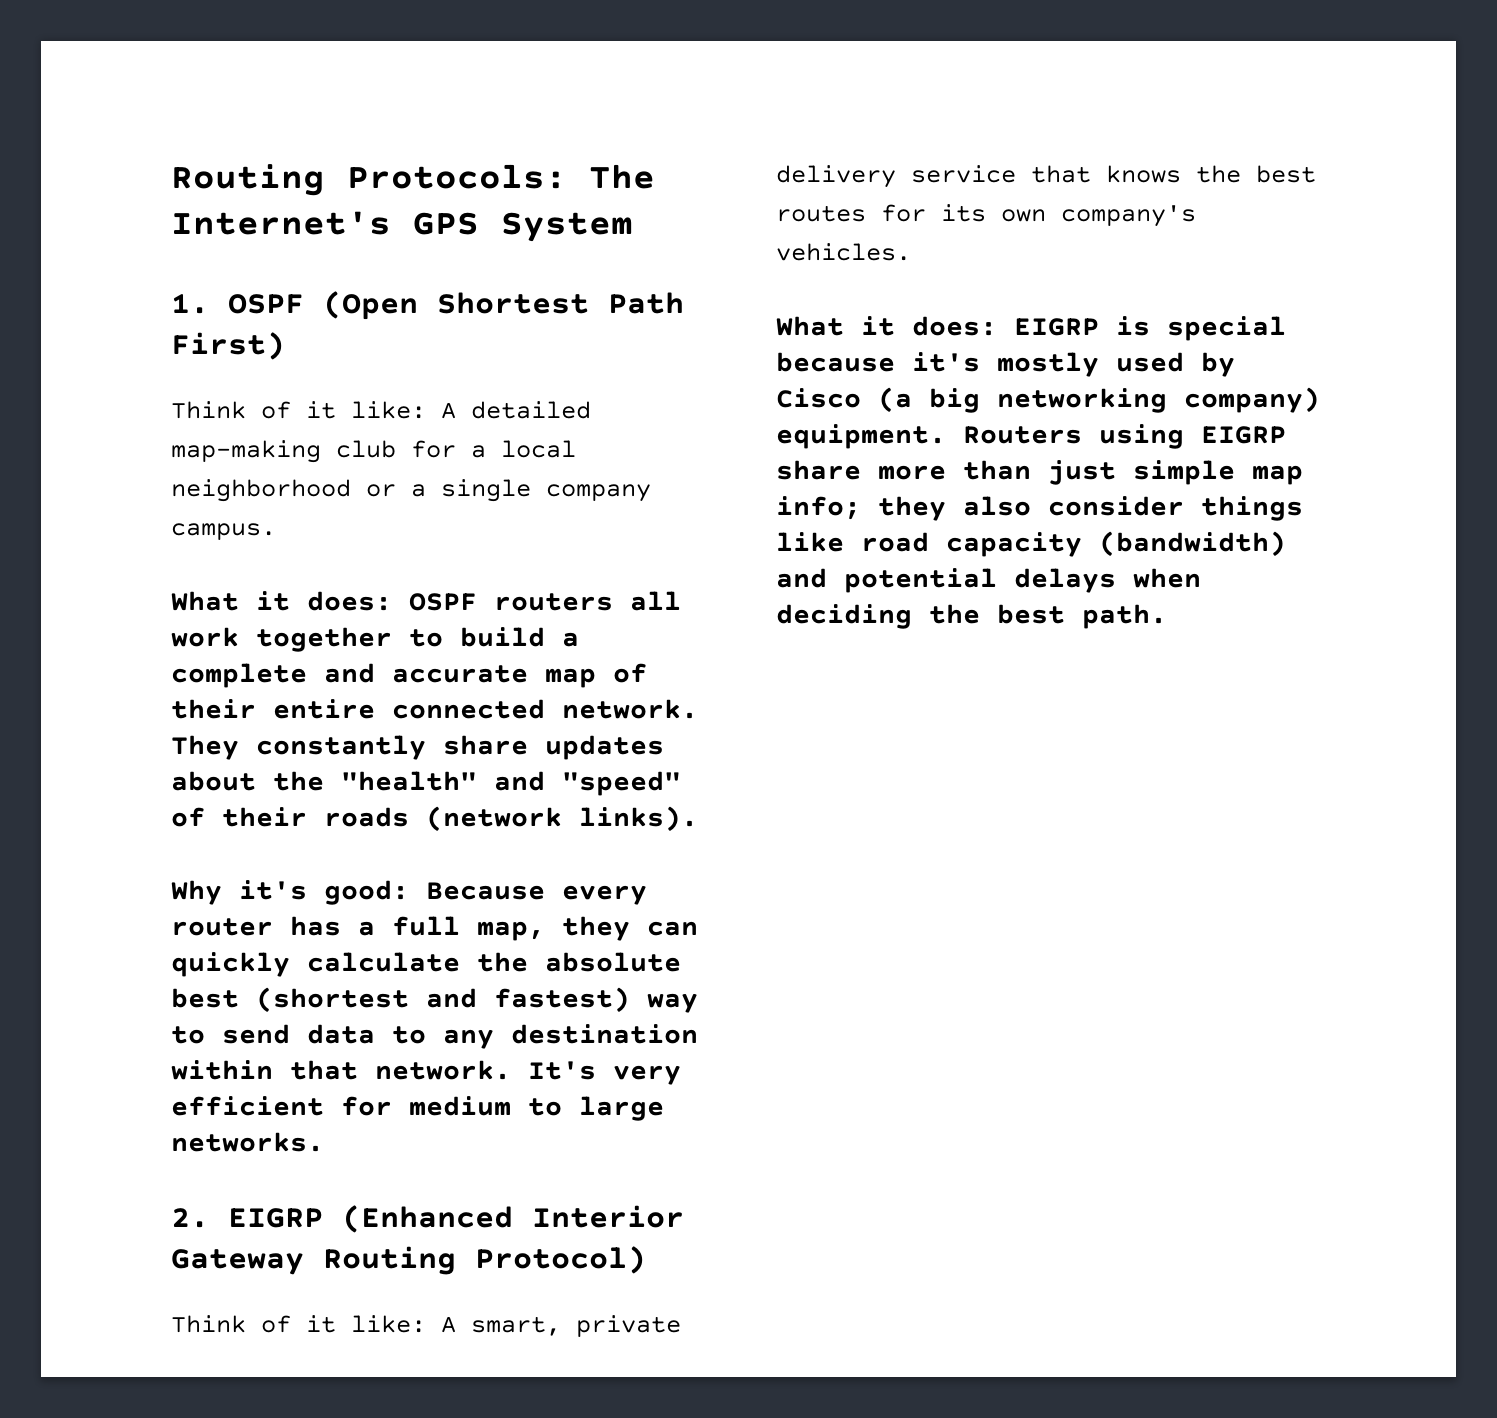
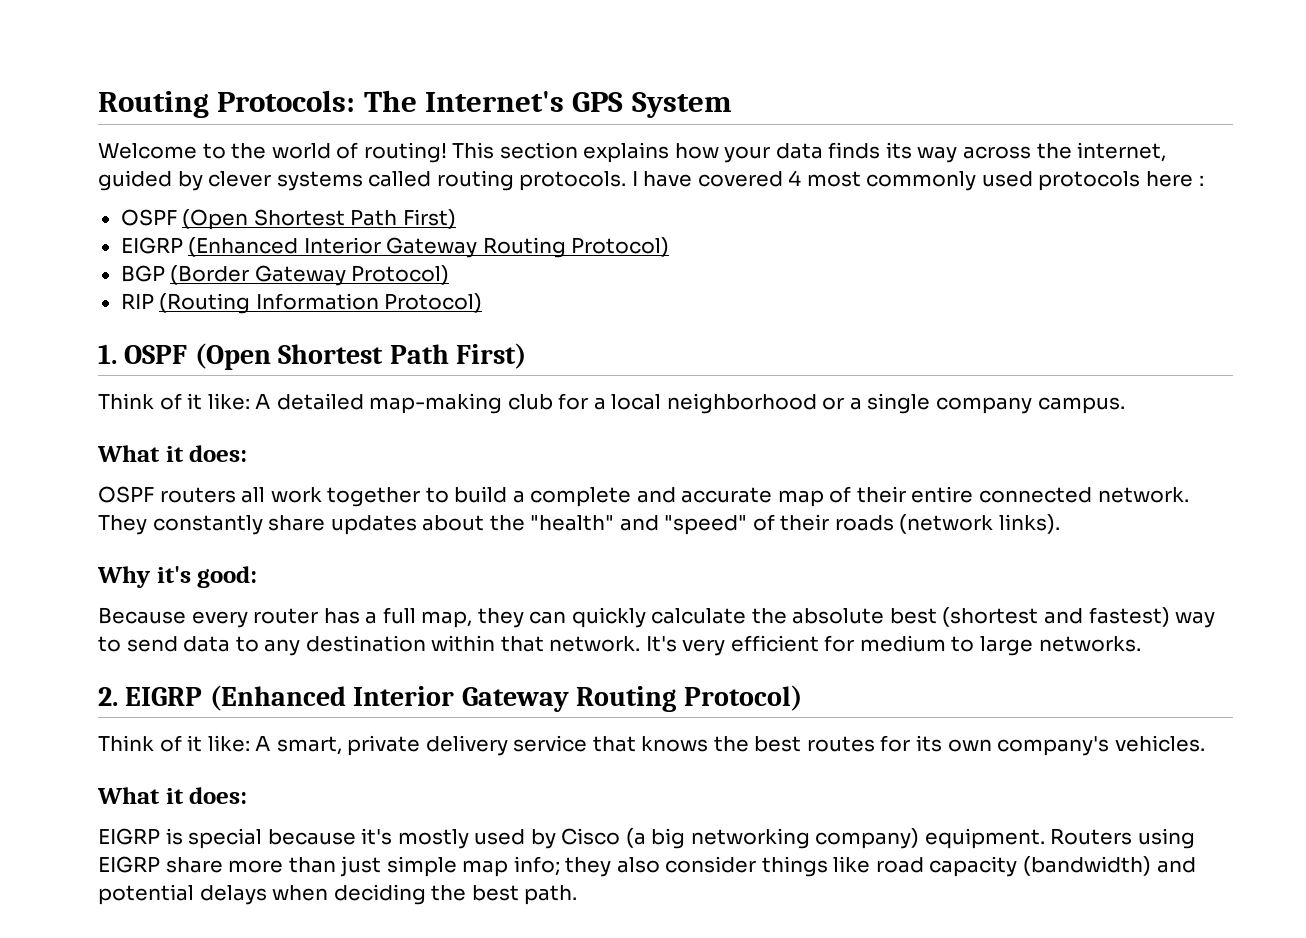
+ Welcome to the world of routing! This section explains how your data finds its way across the internet, guided by clever systems called routing protocols. I have covered 4 most commonly used protocols here :
+ OSPF (Open Shortest Path First)
+ EIGRP (Enhanced Interior Gateway Routing Protocol)
+ BGP (Border Gateway Protocol)
+ RIP (Routing Information Protocol)
  Think of it like: A detailed map-making club for a local neighborhood or a single company campus.
- What it does: OSPF routers all work together to build a complete and accurate map of their entire connected network.
+ What it does:
+ OSPF routers all work together to build a complete and accurate map of their entire connected network.
- Why it's good: Because every router has a full map, they can quickly calculate the absolute best (shortest and fastest) way to send data to any destination within that network.
+ Why it's good:
+ Because every router has a full map, they can quickly calculate the absolute best (shortest and fastest) way to send data to any destination within that network.
  Think of it like: A smart, private delivery service that knows the best routes for its own company's vehicles.
- What it does: EIGRP is special because it's mostly used by Cisco (a big networking company) equipment.
+ What it does:
+ EIGRP is special because it's mostly used by Cisco (a big networking company) equipment.

